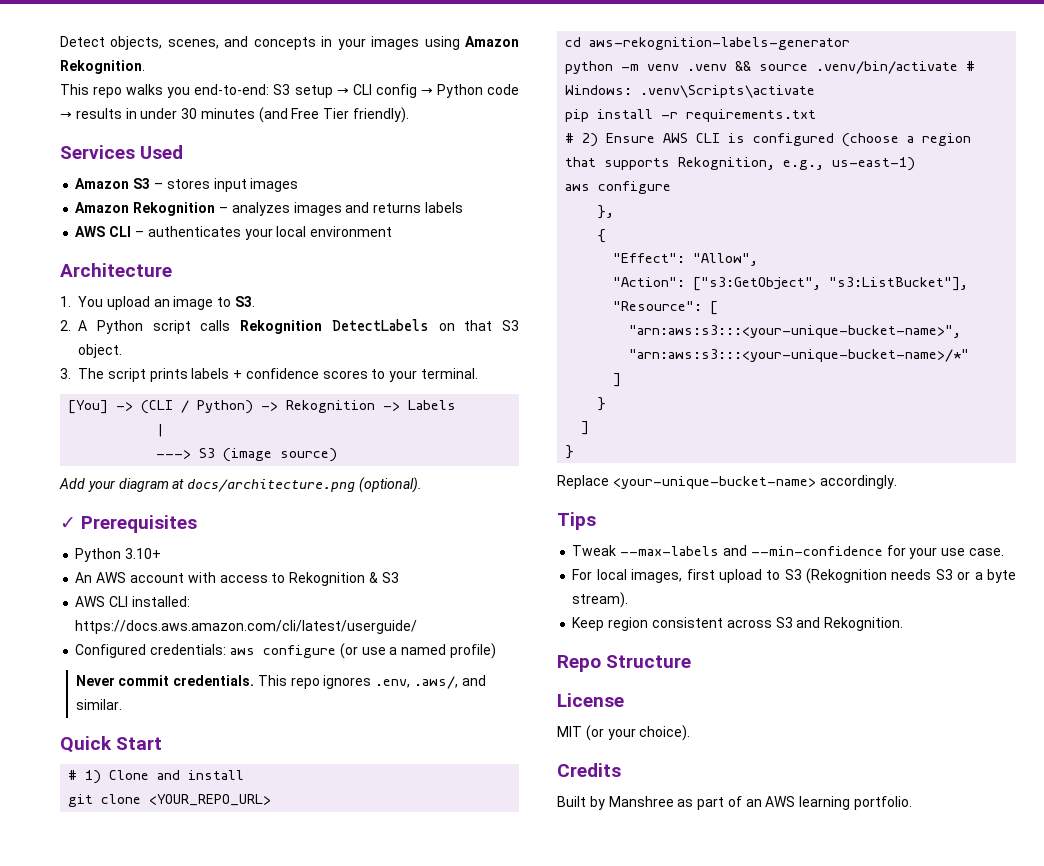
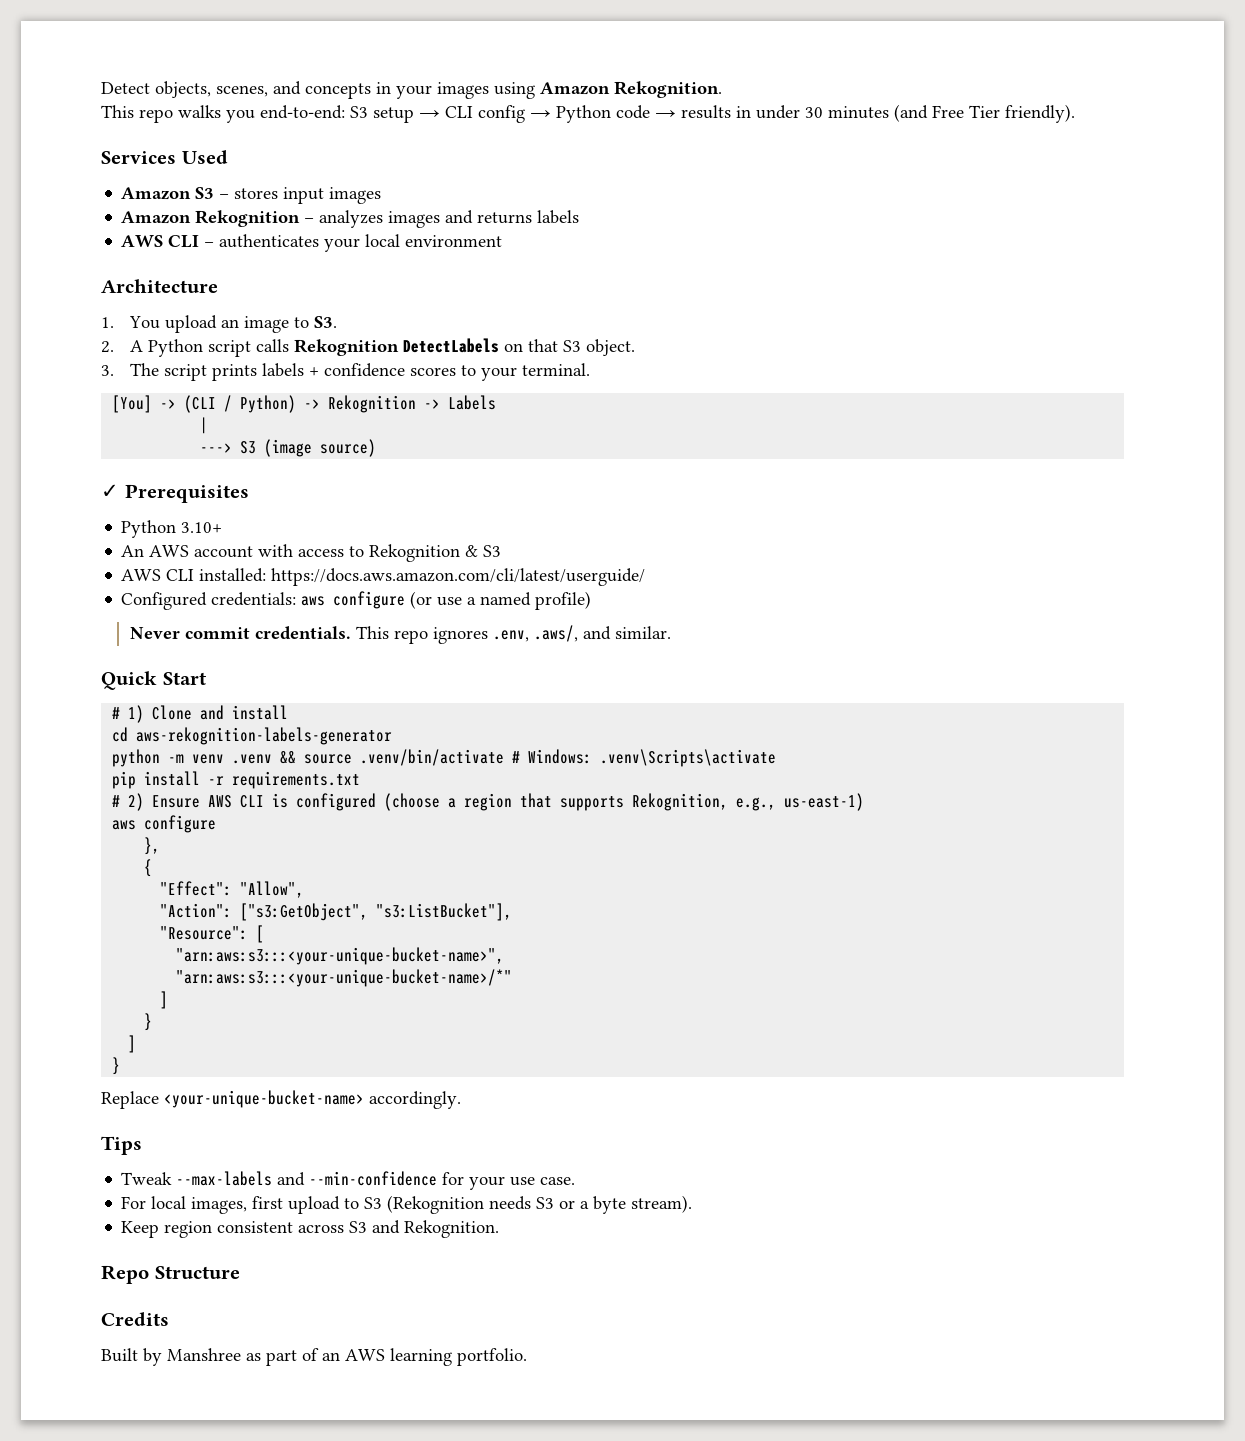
- Add your diagram at docs/architecture.png (optional).
- git clone <YOUR_REPO_URL>
- License
- MIT (or your choice).

